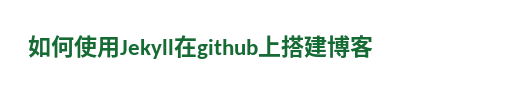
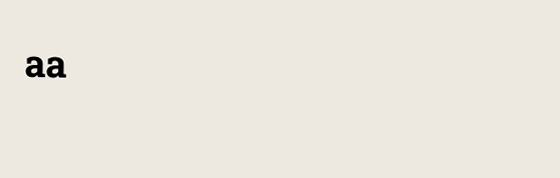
- 如何使用Jekyll在github上搭建博客
+ aa

